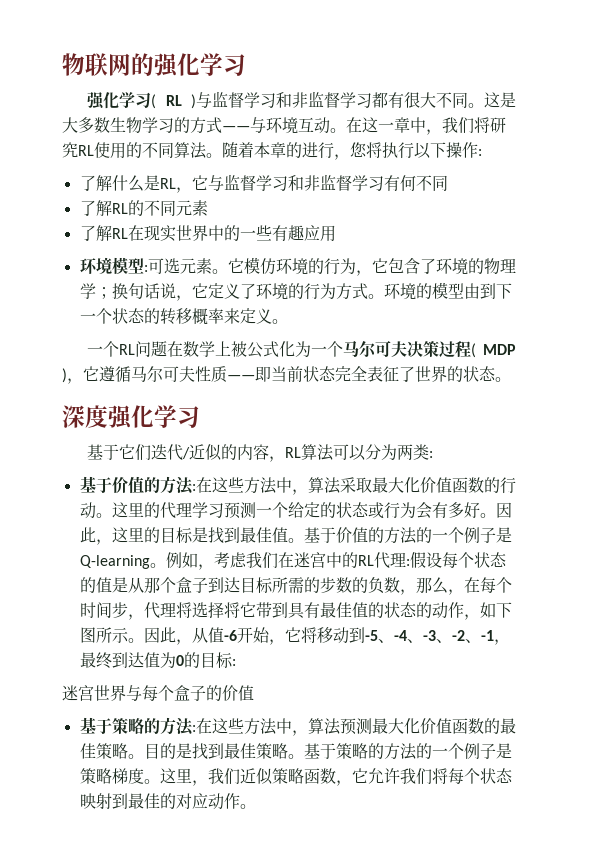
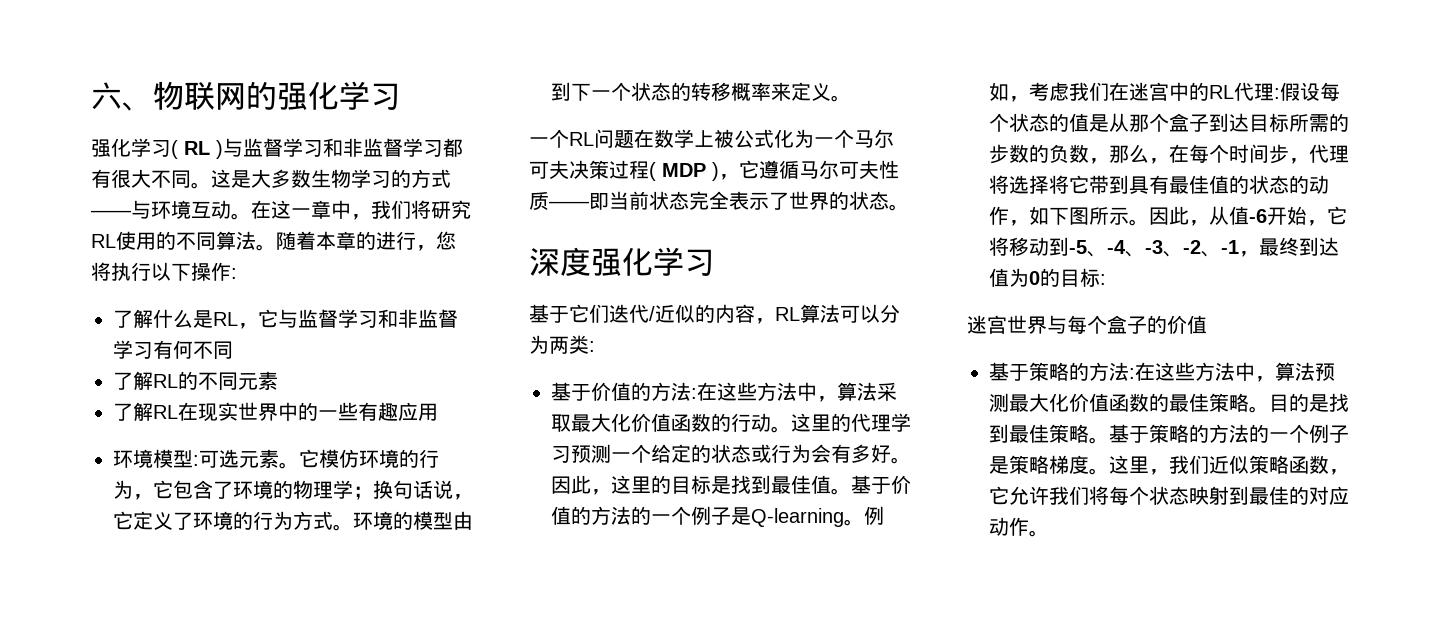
- 物联网的强化学习
+ 六、物联网的强化学习
- 一个RL问题在数学上被公式化为一个马尔可夫决策过程( MDP )，它遵循马尔可夫性质——即当前状态完全表征了世界的状态。
+ 一个RL问题在数学上被公式化为一个马尔可夫决策过程( MDP )，它遵循马尔可夫性质——即当前状态完全表示了世界的状态。

